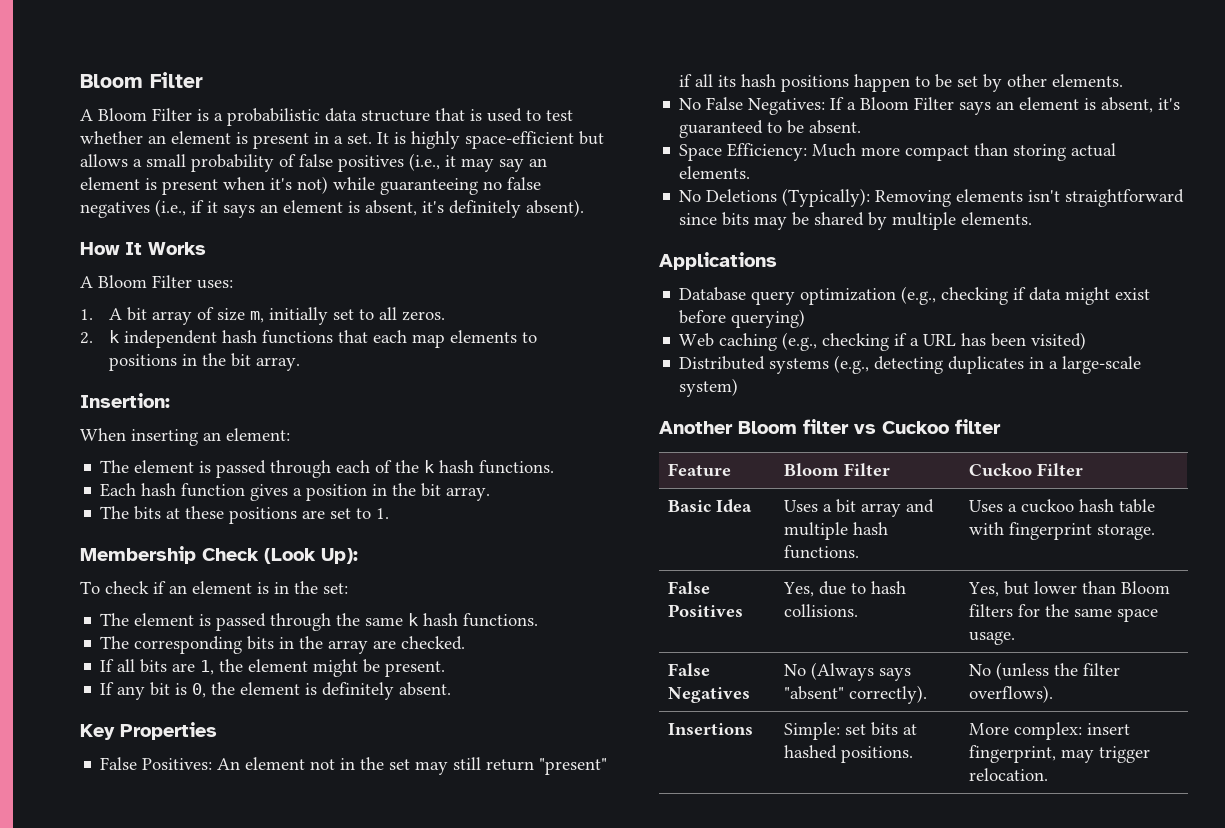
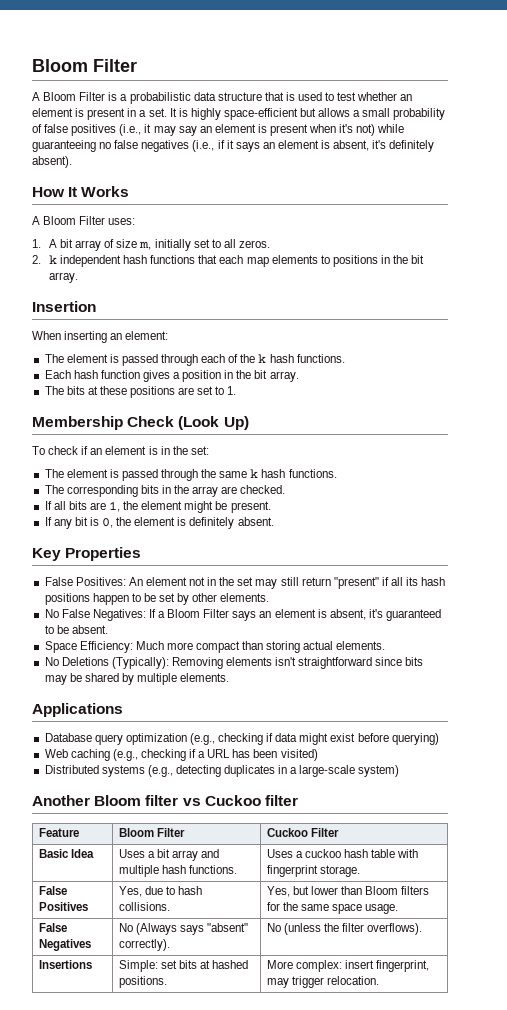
- Insertion:
+ Insertion
- Membership Check (Look Up):
+ Membership Check (Look Up)

